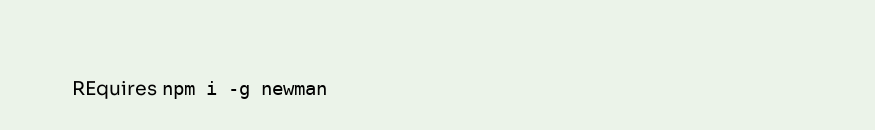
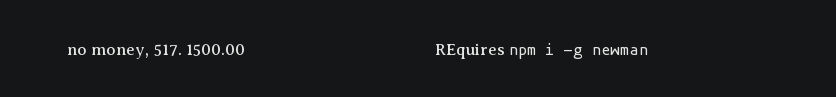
+ no money, 517. 1500.00

